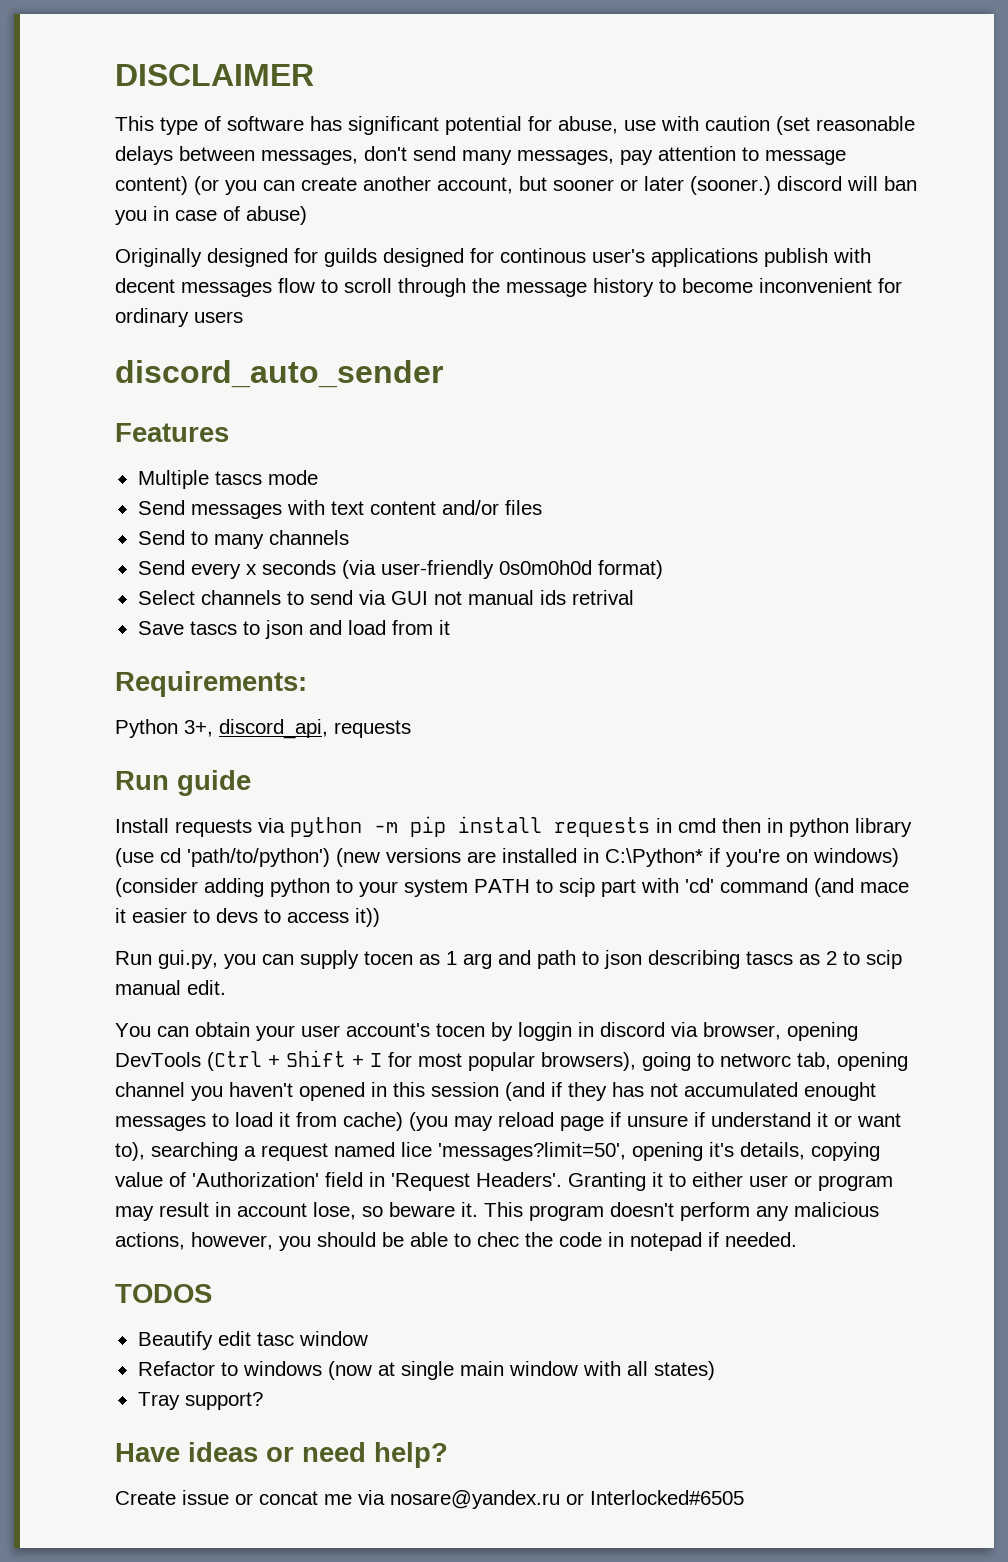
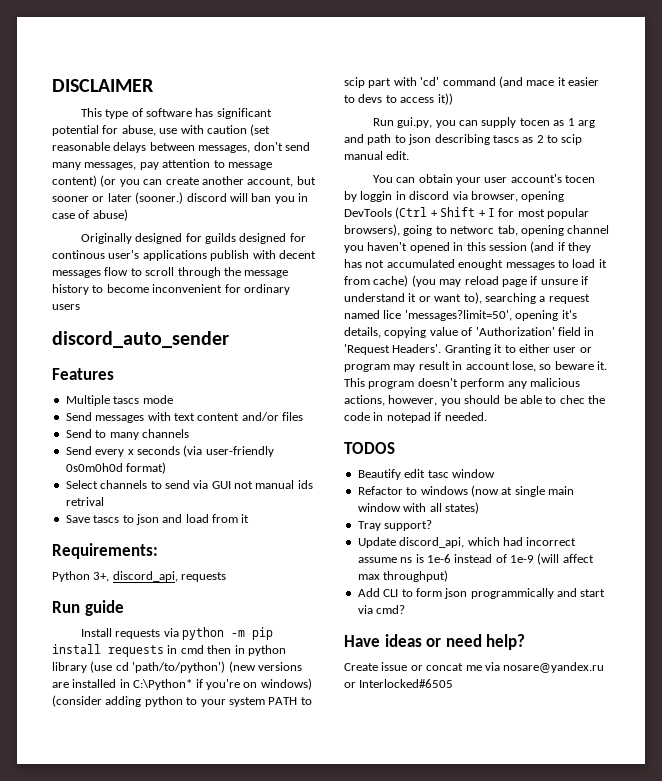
+ Update discord_api, which had incorrect assume ns is 1e-6 instead of 1e-9 (will affect max throughput)
+ Add CLI to form json programmically and start via cmd?

